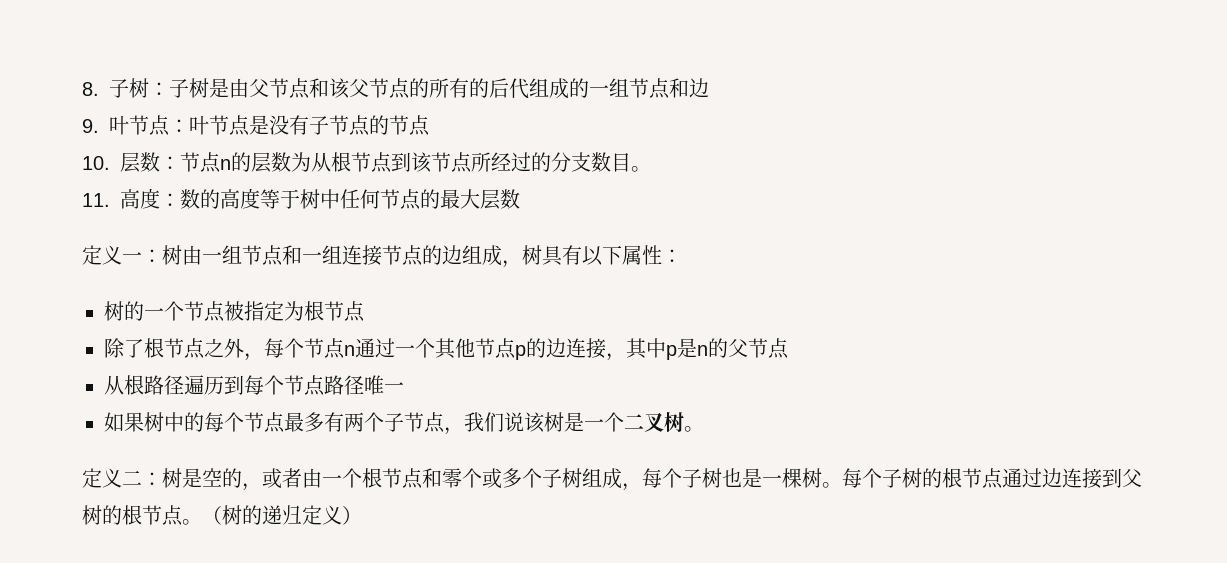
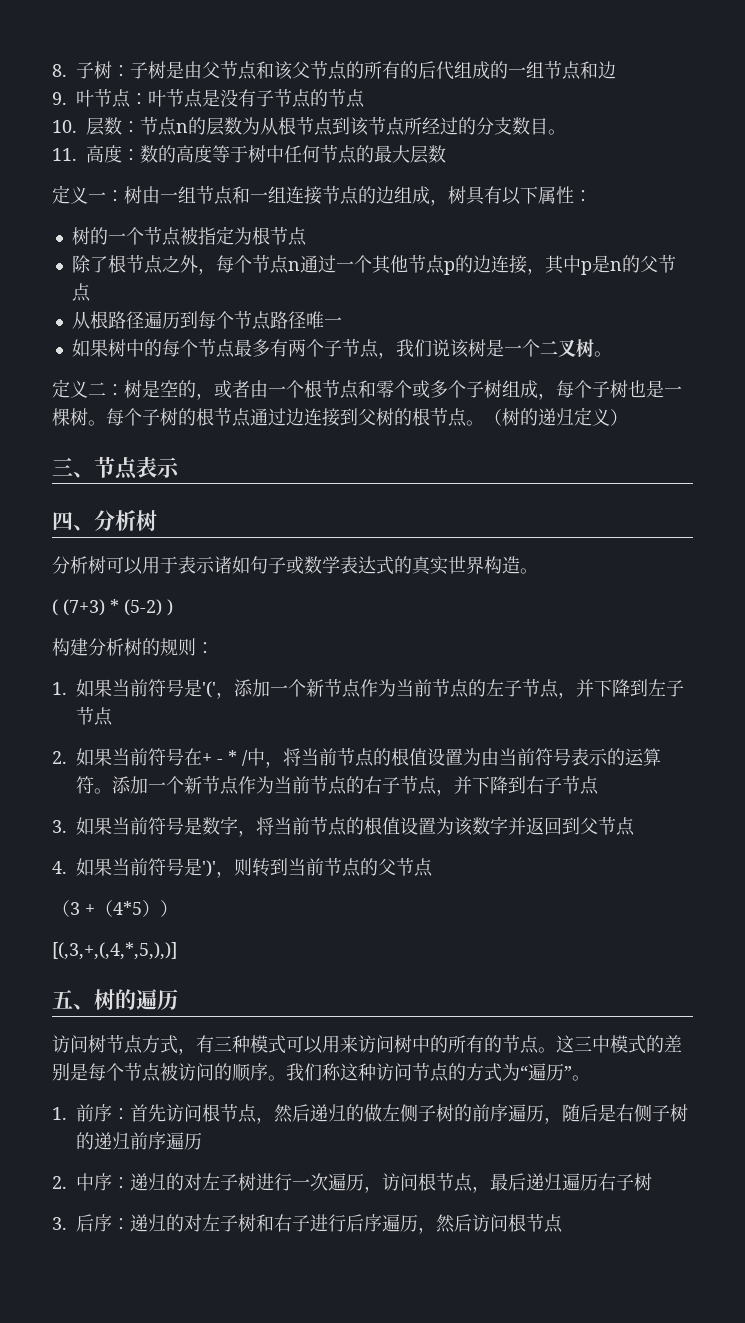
+ 三、节点表示
+ 四、分析树
+ 分析树可以用于表示诸如句子或数学表达式的真实世界构造。
+ ( (7+3) * (5-2) )
+ 构建分析树的规则：
+ 1.如果当前符号是'('，添加一个新节点作为当前节点的左子节点，并下降到左子节点
+ 2.如果当前符号在+ - * /中，将当前节点的根值设置为由当前符号表示的运算符。添加一个新节点作为当前节点的右子节点，并下降到右子节点
+ 3.如果当前符号是数字，将当前节点的根值设置为该数字并返回到父节点
+ 4.如果当前符号是')'，则转到当前节点的父节点
+ （3 +（4*5））
+ [(,3,+,(,4,*,5,),)]
+ 五、树的遍历
+ 访问树节点方式，有三种模式可以用来访问树中的所有的节点。这三中模式的差别是每个节点被访问的顺序。我们称这种访问节点的方式为“遍历”。
+ 1.前序：首先访问根节点，然后递归的做左侧子树的前序遍历，随后是右侧子树的递归前序遍历
+ 2.中序：递归的对左子树进行一次遍历，访问根节点，最后递归遍历右子树
+ 3.后序：递归的对左子树和右子进行后序遍历，然后访问根节点

